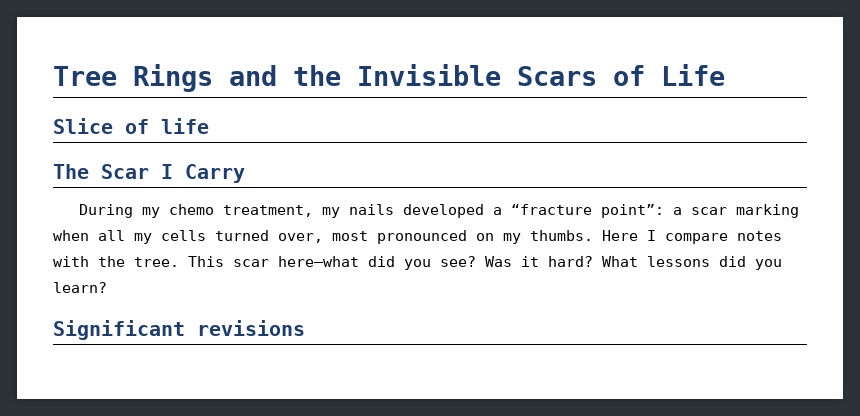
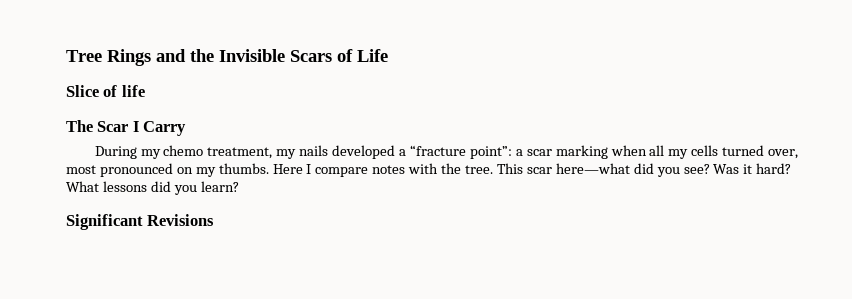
- Significant revisions
+ Significant Revisions

